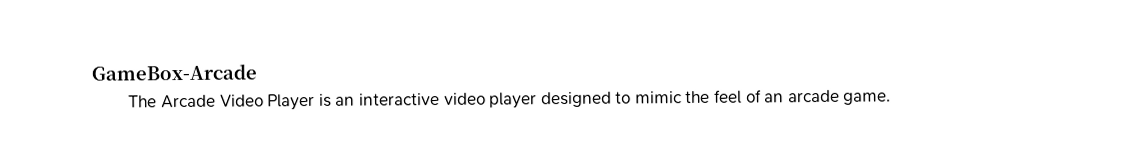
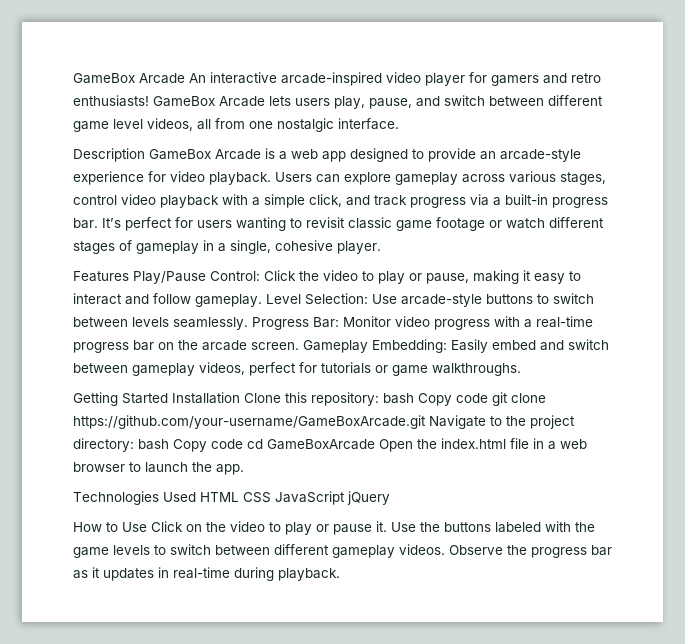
- GameBox-Arcade
- The Arcade Video Player is an interactive video player designed to mimic the feel of an arcade game.
+ GameBox Arcade An interactive arcade-inspired video player for gamers and retro enthusiasts! GameBox Arcade lets users play, pause, and switch between different game level videos, all from one nostalgic interface.
+ Description GameBox Arcade is a web app designed to provide an arcade-style experience for video playback. Users can explore gameplay across various stages, control video playback with a simple click, and track progress via a built-in progress bar. It’s perfect for users wanting to revisit classic game footage or watch different stages of gameplay in a single, cohesive player.
+ Features Play/Pause Control: Click the video to play or pause, making it easy to interact and follow gameplay. Level Selection: Use arcade-style buttons to switch between levels seamlessly. Progress Bar: Monitor video progress with a real-time progress bar on the arcade screen. Gameplay Embedding: Easily embed and switch between gameplay videos, perfect for tutorials or game walkthroughs.
+ Getting Started Installation Clone this repository: bash Copy code git clone https://github.com/your-username/GameBoxArcade.git Navigate to the project directory: bash Copy code cd GameBoxArcade Open the index.html file in a web browser to launch the app.
+ Technologies Used HTML CSS JavaScript jQuery
+ How to Use Click on the video to play or pause it. Use the buttons labeled with the game levels to switch between different gameplay videos. Observe the progress bar as it updates in real-time during playback.

